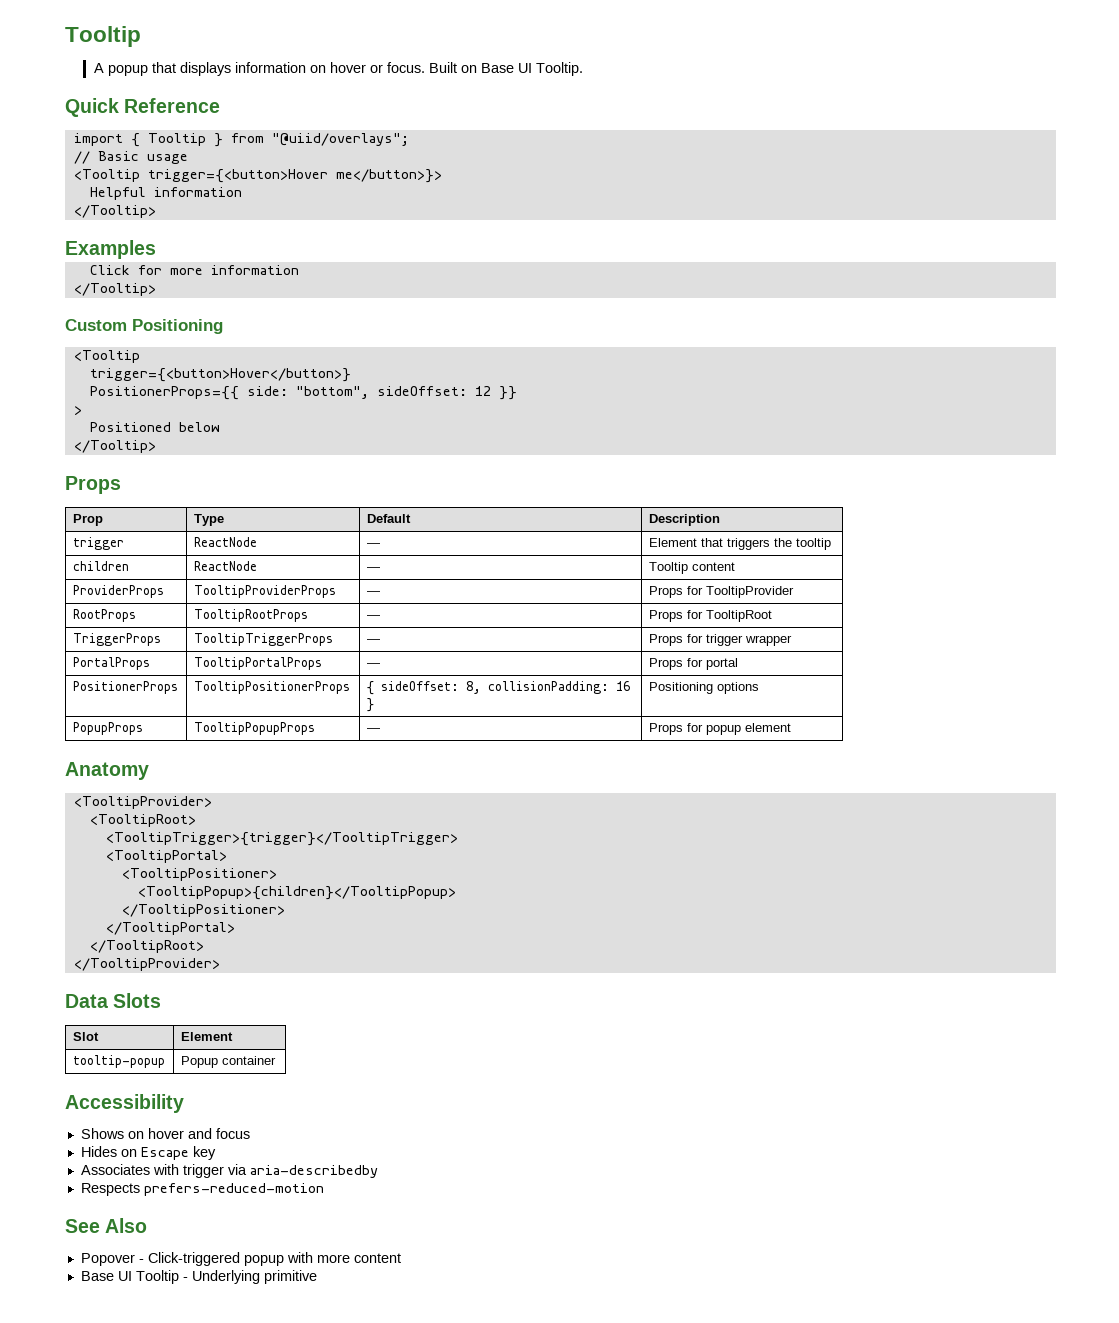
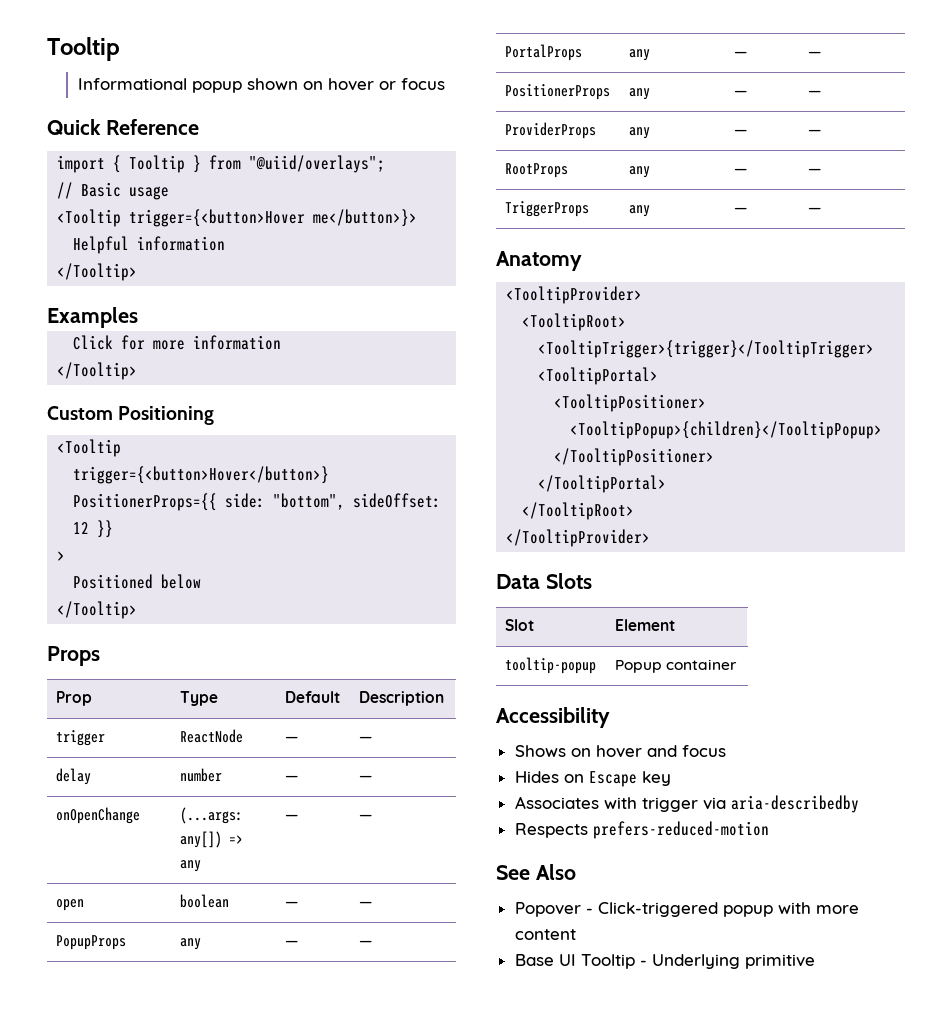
- A popup that displays information on hover or focus. Built on Base UI Tooltip.
+ Informational popup shown on hover or focus
- trigger | ReactNode | — | Element that triggers the tooltip
- children | ReactNode | — | Tooltip content
+ trigger | ReactNode | — | —
+ delay | number | — | —
+ onOpenChange | (...args: any[]) => any | — | —
+ open | boolean | — | —
+ PopupProps | any | — | —
+ PortalProps | any | — | —
+ PositionerProps | any | — | —
- ProviderProps | TooltipProviderProps | — | Props for TooltipProvider
+ ProviderProps | any | — | —
- RootProps | TooltipRootProps | — | Props for TooltipRoot
+ RootProps | any | — | —
- TriggerProps | TooltipTriggerProps | — | Props for trigger wrapper
- PortalProps | TooltipPortalProps | — | Props for portal
- PositionerProps | TooltipPositionerProps | { sideOffset: 8, collisionPadding: 16 } | Positioning options
- PopupProps | TooltipPopupProps | — | Props for popup element
+ TriggerProps | any | — | —

